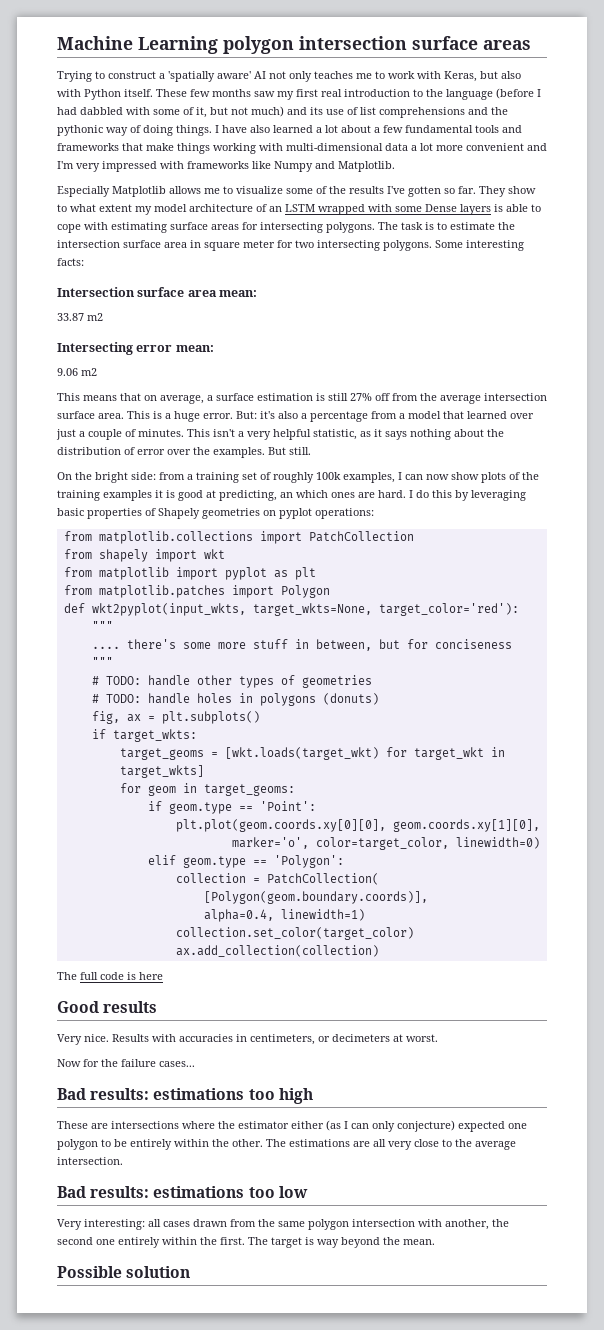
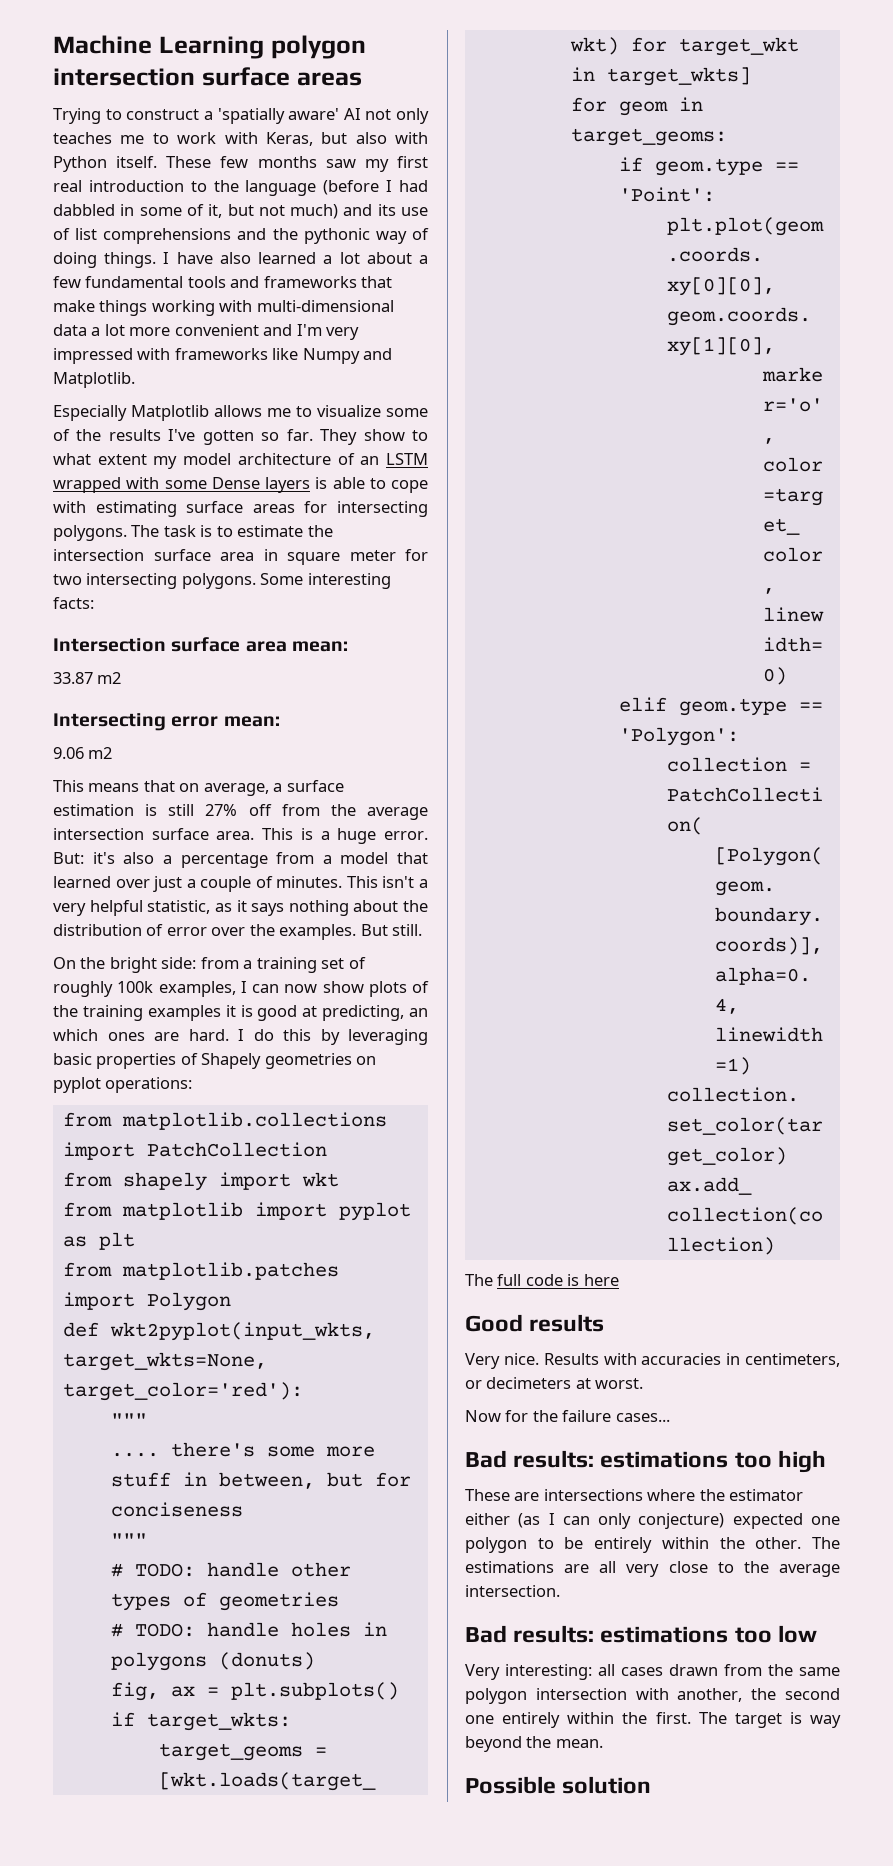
- These few months saw my first real introduction to the language (before I had dabbled with some of it, but not much) and its use of list comprehensions and the pythonic way of doing things.
+ These few months saw my first real introduction to the language (before I had dabbled in some of it, but not much) and its use of list comprehensions and the pythonic way of doing things.

